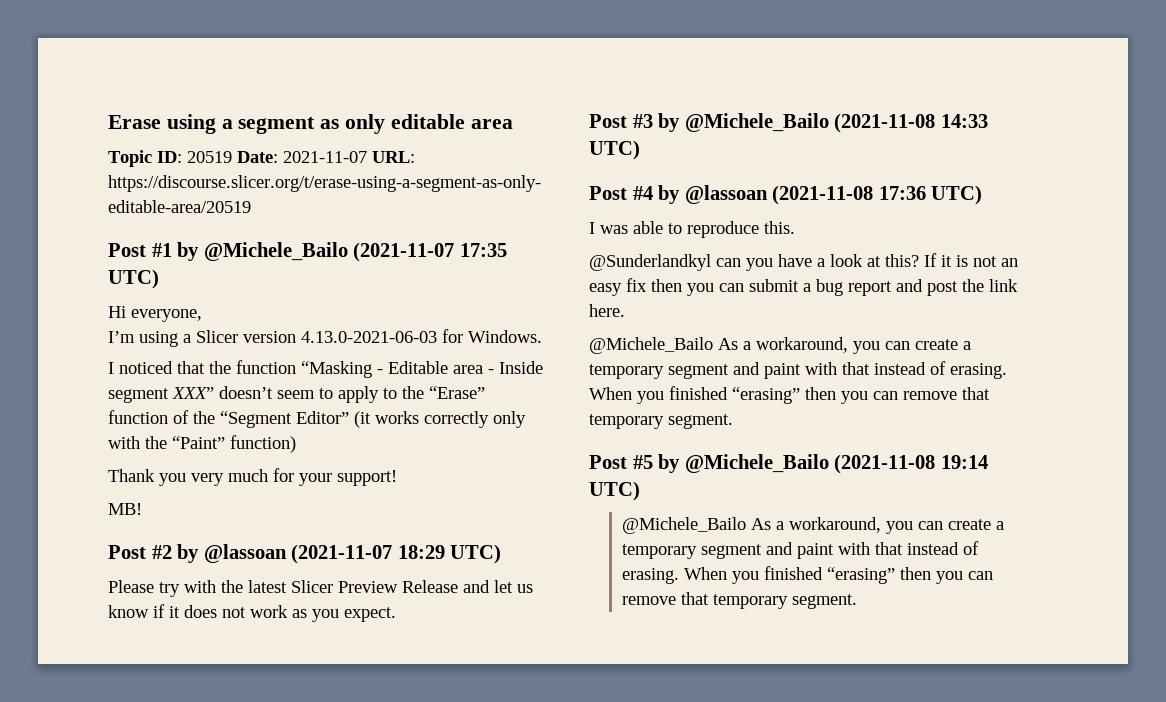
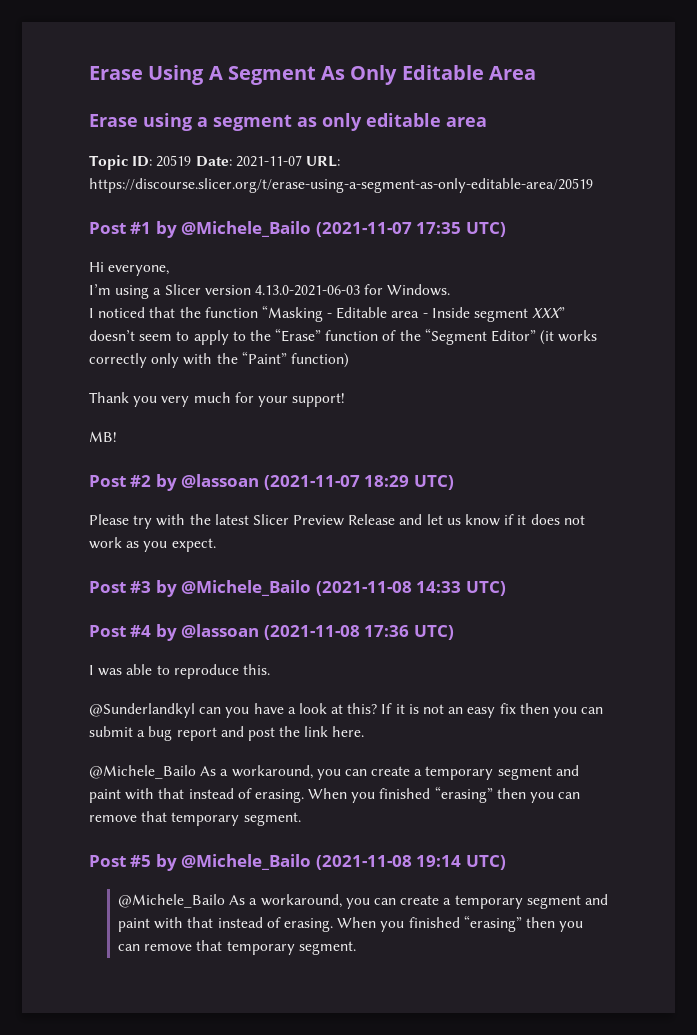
+ Erase Using A Segment As Only Editable Area

